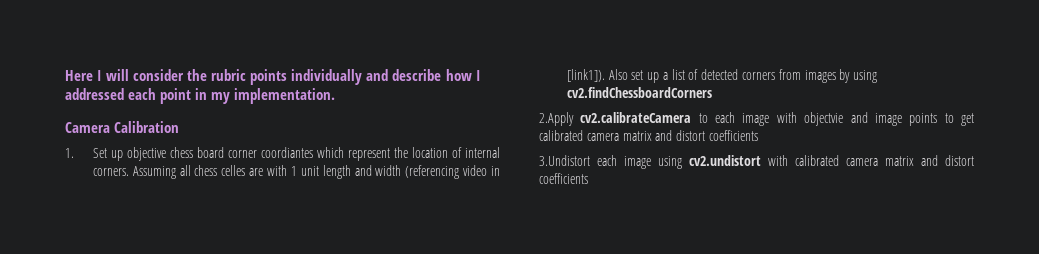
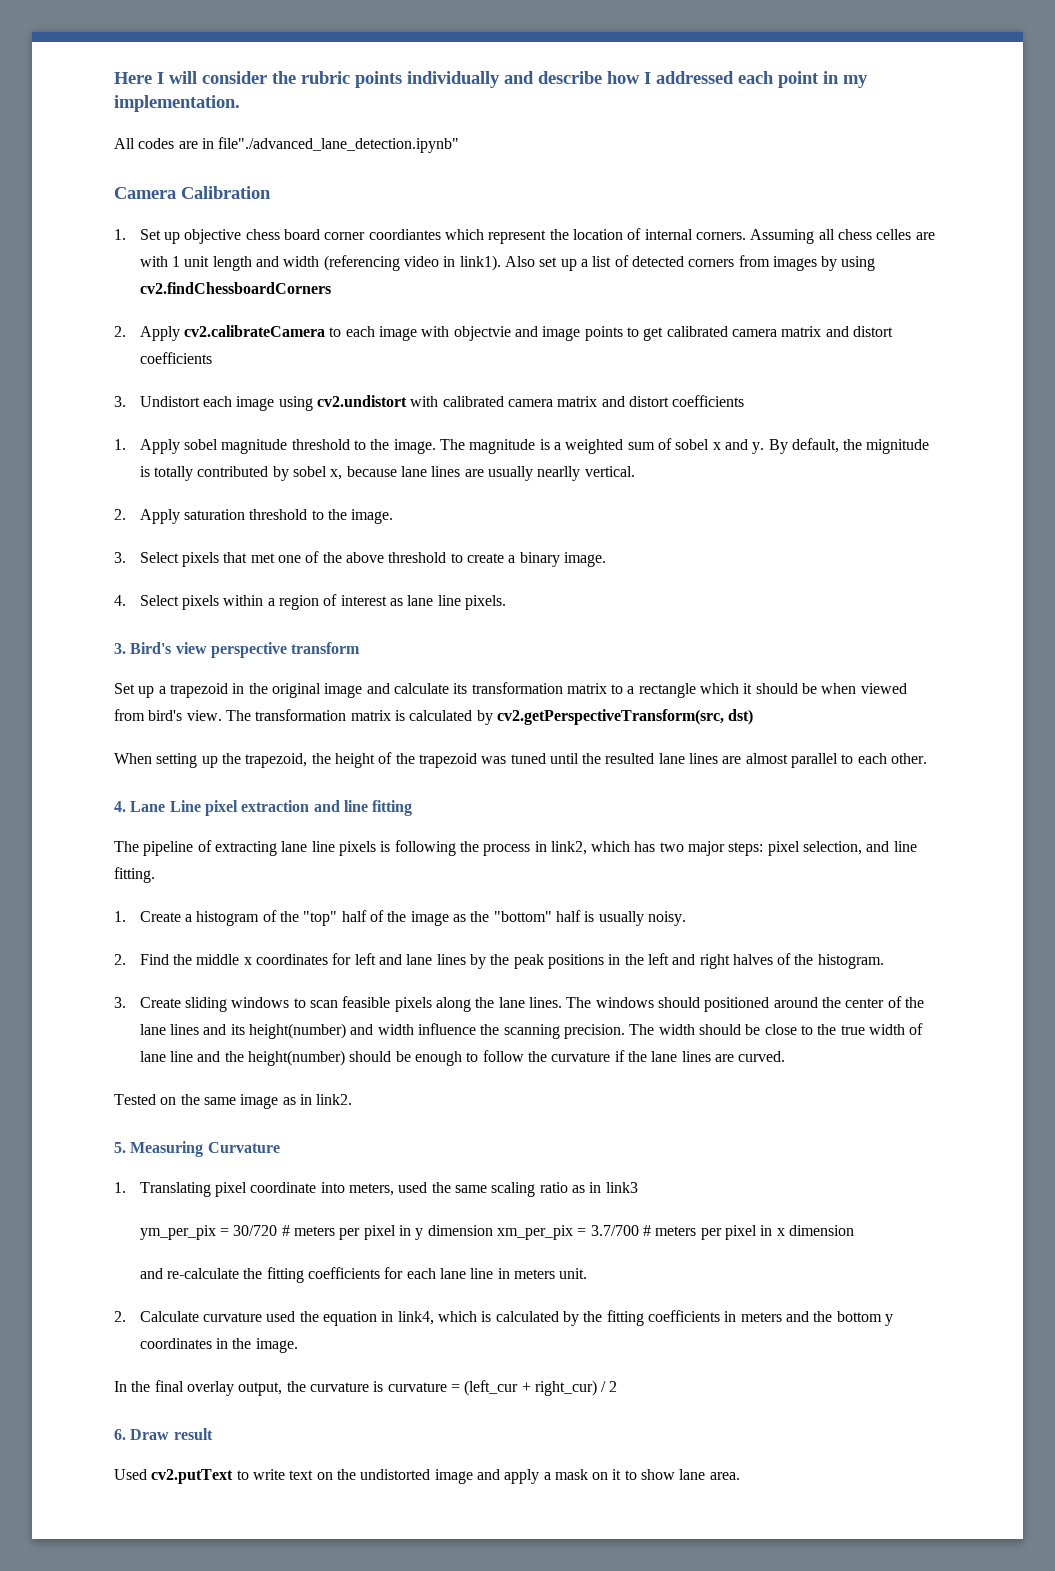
+ All codes are in file"./advanced_lane_detection.ipynb"
- Assuming all chess celles are with 1 unit length and width (referencing video in [link1]).
+ Assuming all chess celles are with 1 unit length and width (referencing video in link1).
- 2.Apply cv2.calibrateCamera to each image with objectvie and image points to get calibrated camera matrix and distort coefficients
+ 2. Apply cv2.calibrateCamera to each image with objectvie and image points to get calibrated camera matrix and distort coefficients
- 3.Undistort each image using cv2.undistort with calibrated camera matrix and distort coefficients
+ 3. Undistort each image using cv2.undistort with calibrated camera matrix and distort coefficients
+ 1. Apply sobel magnitude threshold to the image. The magnitude is a weighted sum of sobel x and y. By default, the mignitude is totally contributed by sobel x, because lane lines are usually nearlly vertical.
+ 2. Apply saturation threshold to the image.
+ 3. Select pixels that met one of the above threshold to create a binary image.
+ 4. Select pixels within a region of interest as lane line pixels.
+ 3. Bird's view perspective transform
+ Set up a trapezoid in the original image and calculate its transformation matrix to a rectangle which it should be when viewed from bird's view. The transformation matrix is calculated by cv2.getPerspectiveTransform(src, dst)
+ When setting up the trapezoid, the height of the trapezoid was tuned until the resulted lane lines are almost parallel to each other.
+ 4. Lane Line pixel extraction and line fitting
+ The pipeline of extracting lane line pixels is following the process in link2, which has two major steps: pixel selection, and line fitting.
+ 1. Create a histogram of the "top" half of the image as the "bottom" half is usually noisy.
+ 2. Find the middle x coordinates for left and lane lines by the peak positions in the left and right halves of the histogram.
+ 3. Create sliding windows to scan feasible pixels along the lane lines. The windows should positioned around the center of the lane lines and its height(number) and width influence the scanning precision. The width should be close to the true width of lane line and the height(number) should be enough to follow the curvature if the lane lines are curved.
+ Tested on the same image as in link2.
+ 5. Measuring Curvature
+ 1. Translating pixel coordinate into meters, used the same scaling ratio as in link3
+ ym_per_pix = 30/720 # meters per pixel in y dimension xm_per_pix = 3.7/700 # meters per pixel in x dimension
+ and re-calculate the fitting coefficients for each lane line in meters unit.
+ 2. Calculate curvature used the equation in link4, which is calculated by the fitting coefficients in meters and the bottom y coordinates in the image.
+ In the final overlay output, the curvature is curvature = (left_cur + right_cur) / 2
+ 6. Draw result
+ Used cv2.putText to write text on the undistorted image and apply a mask on it to show lane area.

